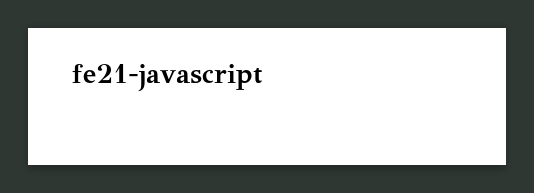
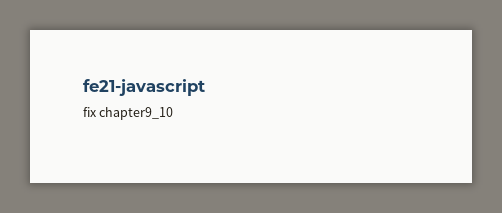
+ fix chapter9_10

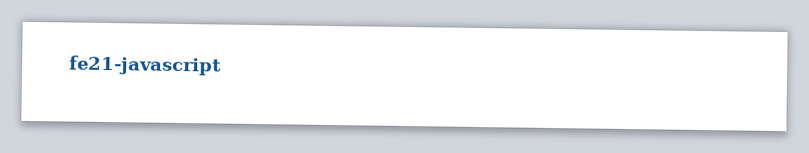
- fix chapter9_10

